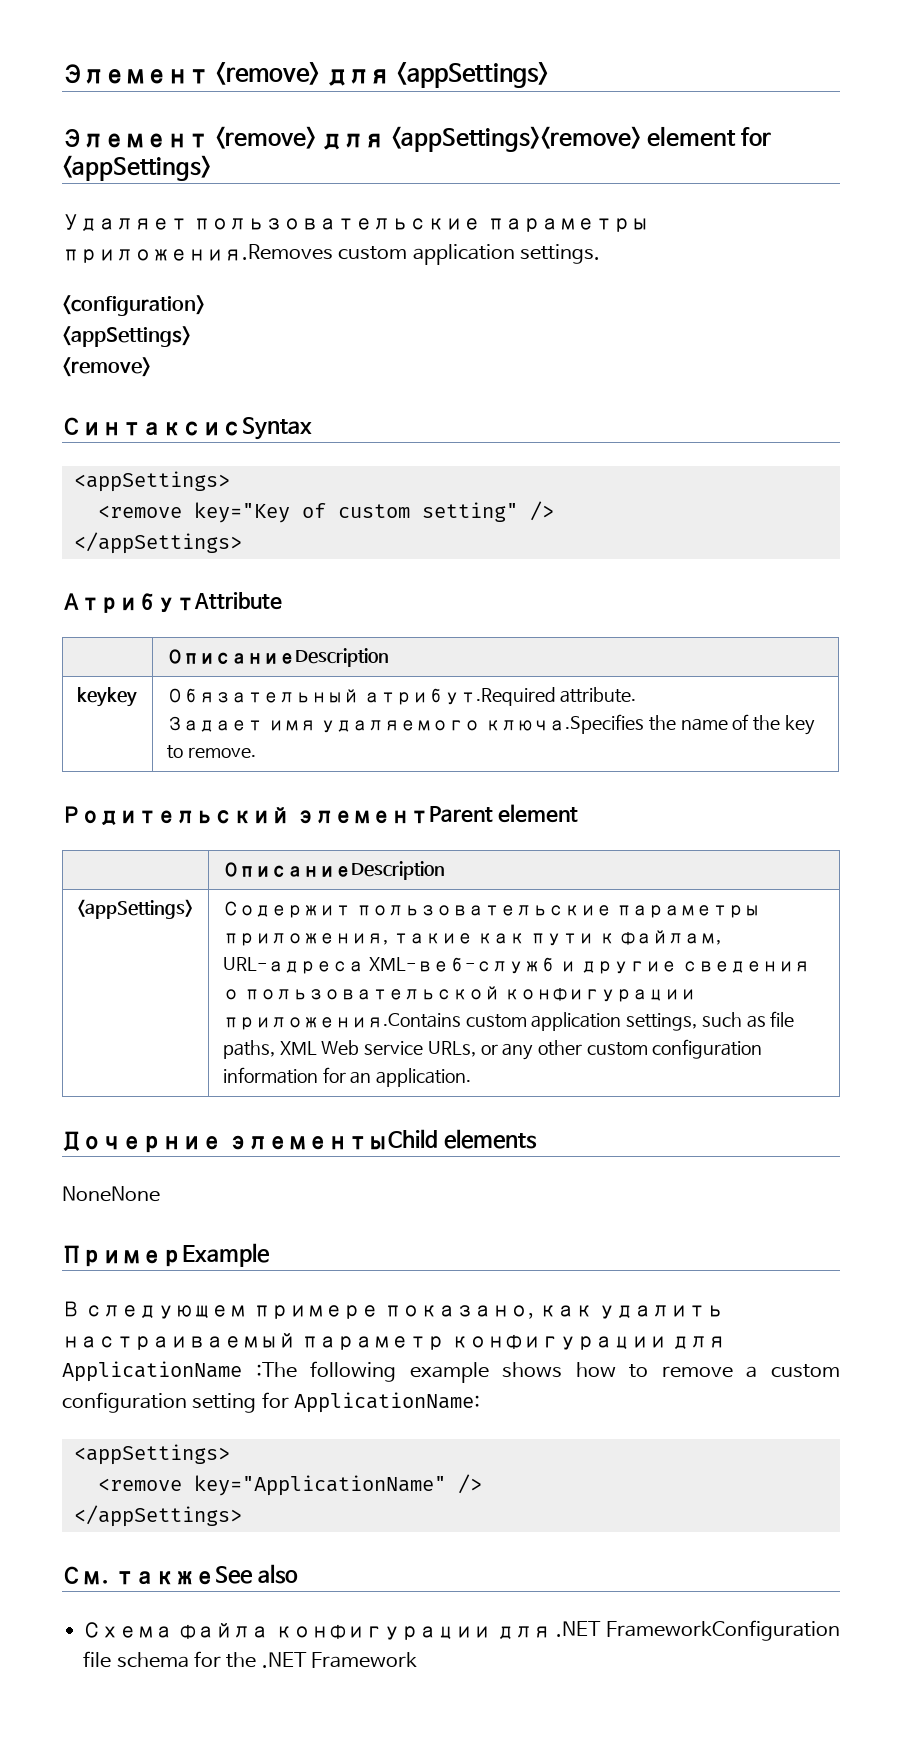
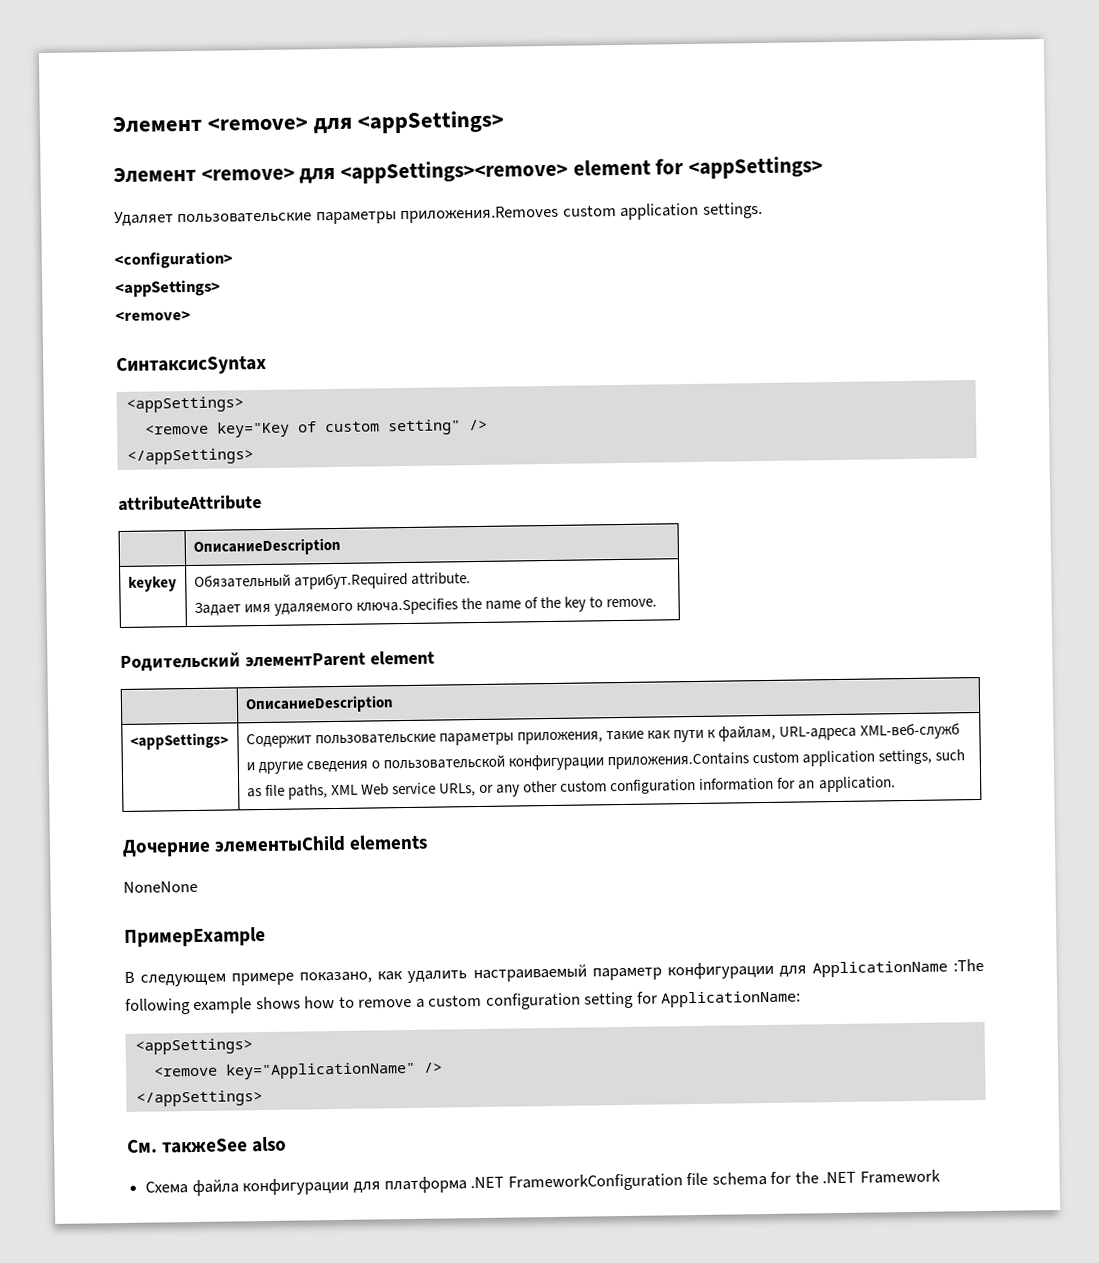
- АтрибутAttribute
+ attributeAttribute
- Схема файла конфигурации для .NET FrameworkConfiguration file schema for the .NET Framework
+ Схема файла конфигурации для платформа .NET FrameworkConfiguration file schema for the .NET Framework

